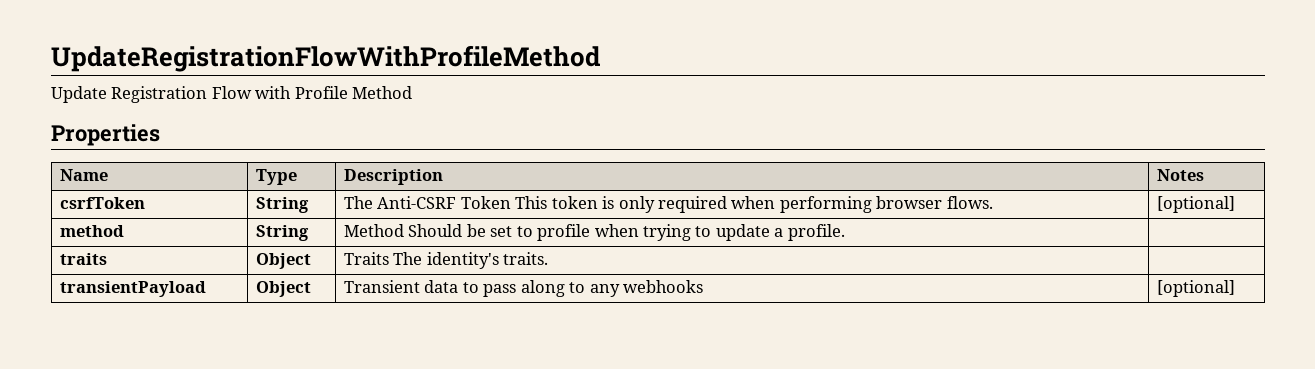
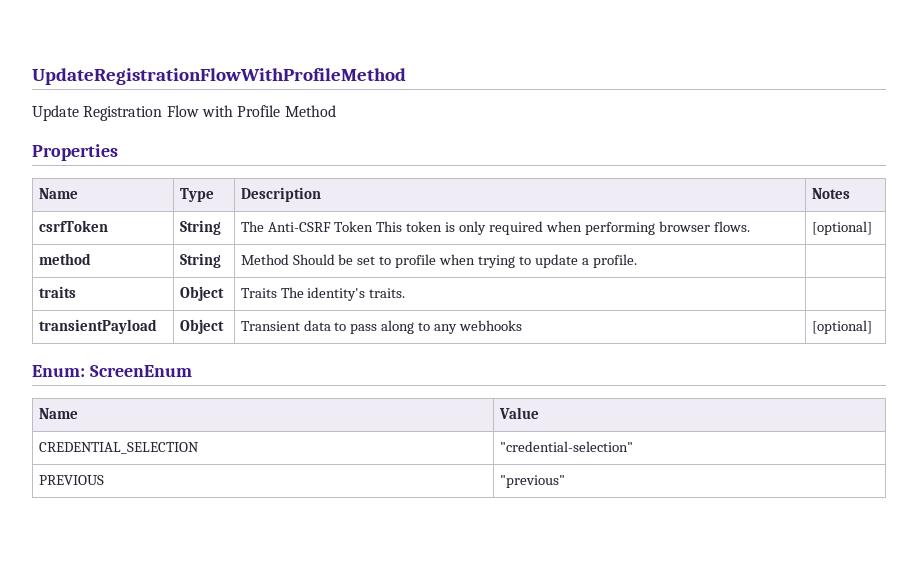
+ Enum: ScreenEnum
+ Name | Value
+ CREDENTIAL_SELECTION | "credential-selection"
+ PREVIOUS | "previous"

